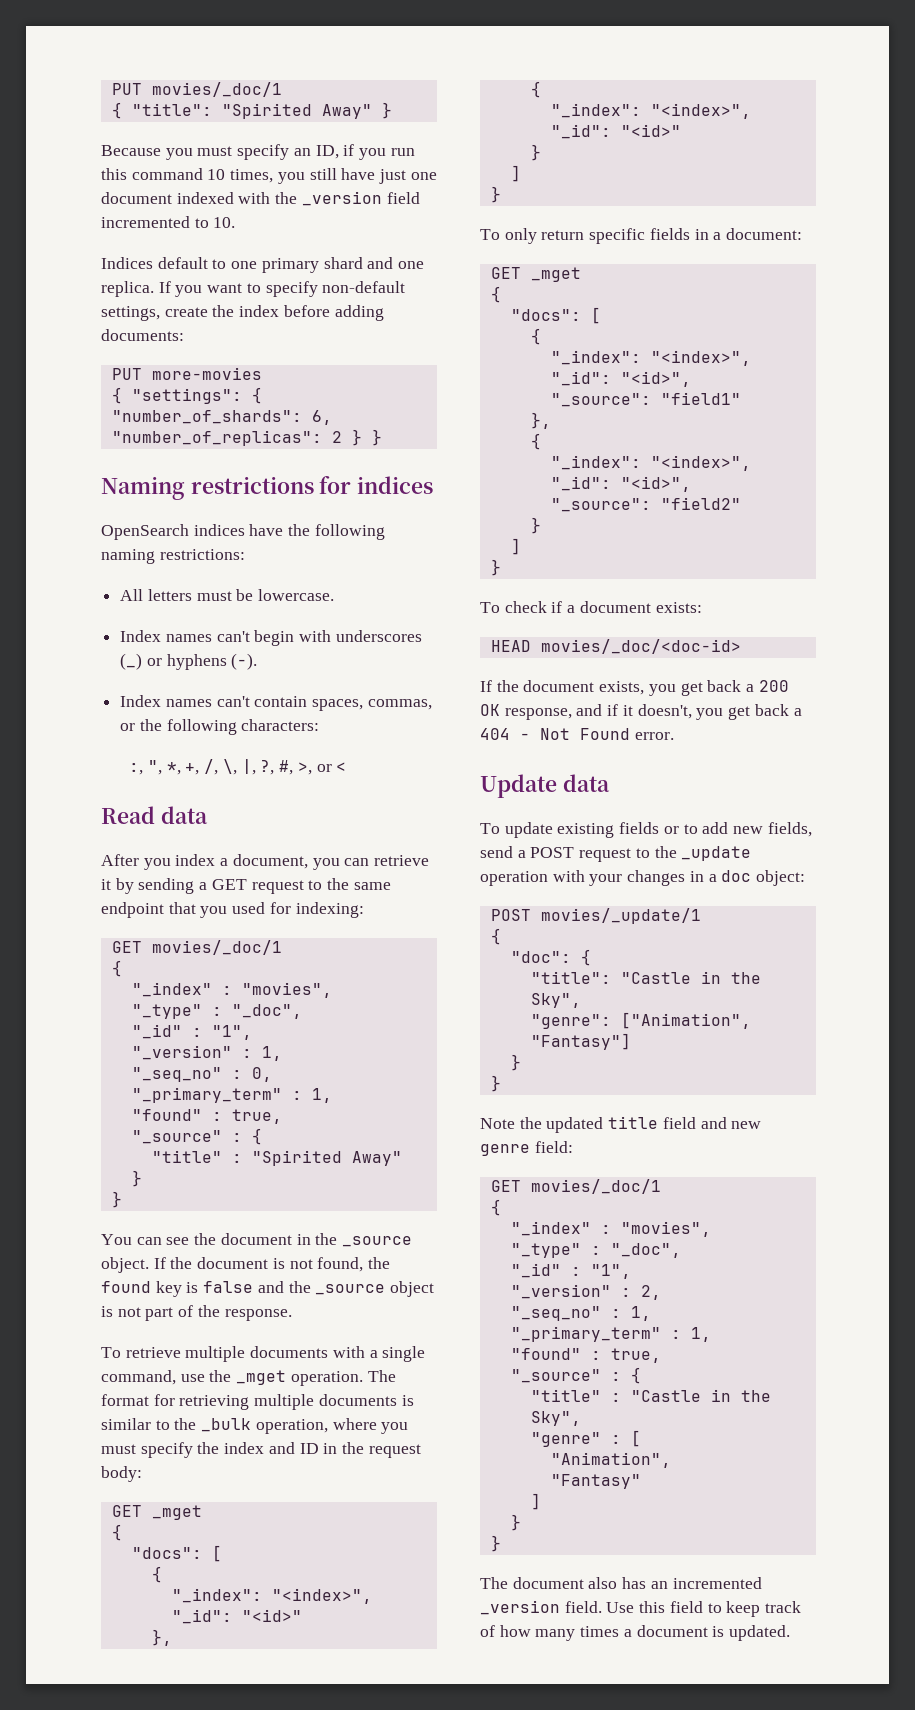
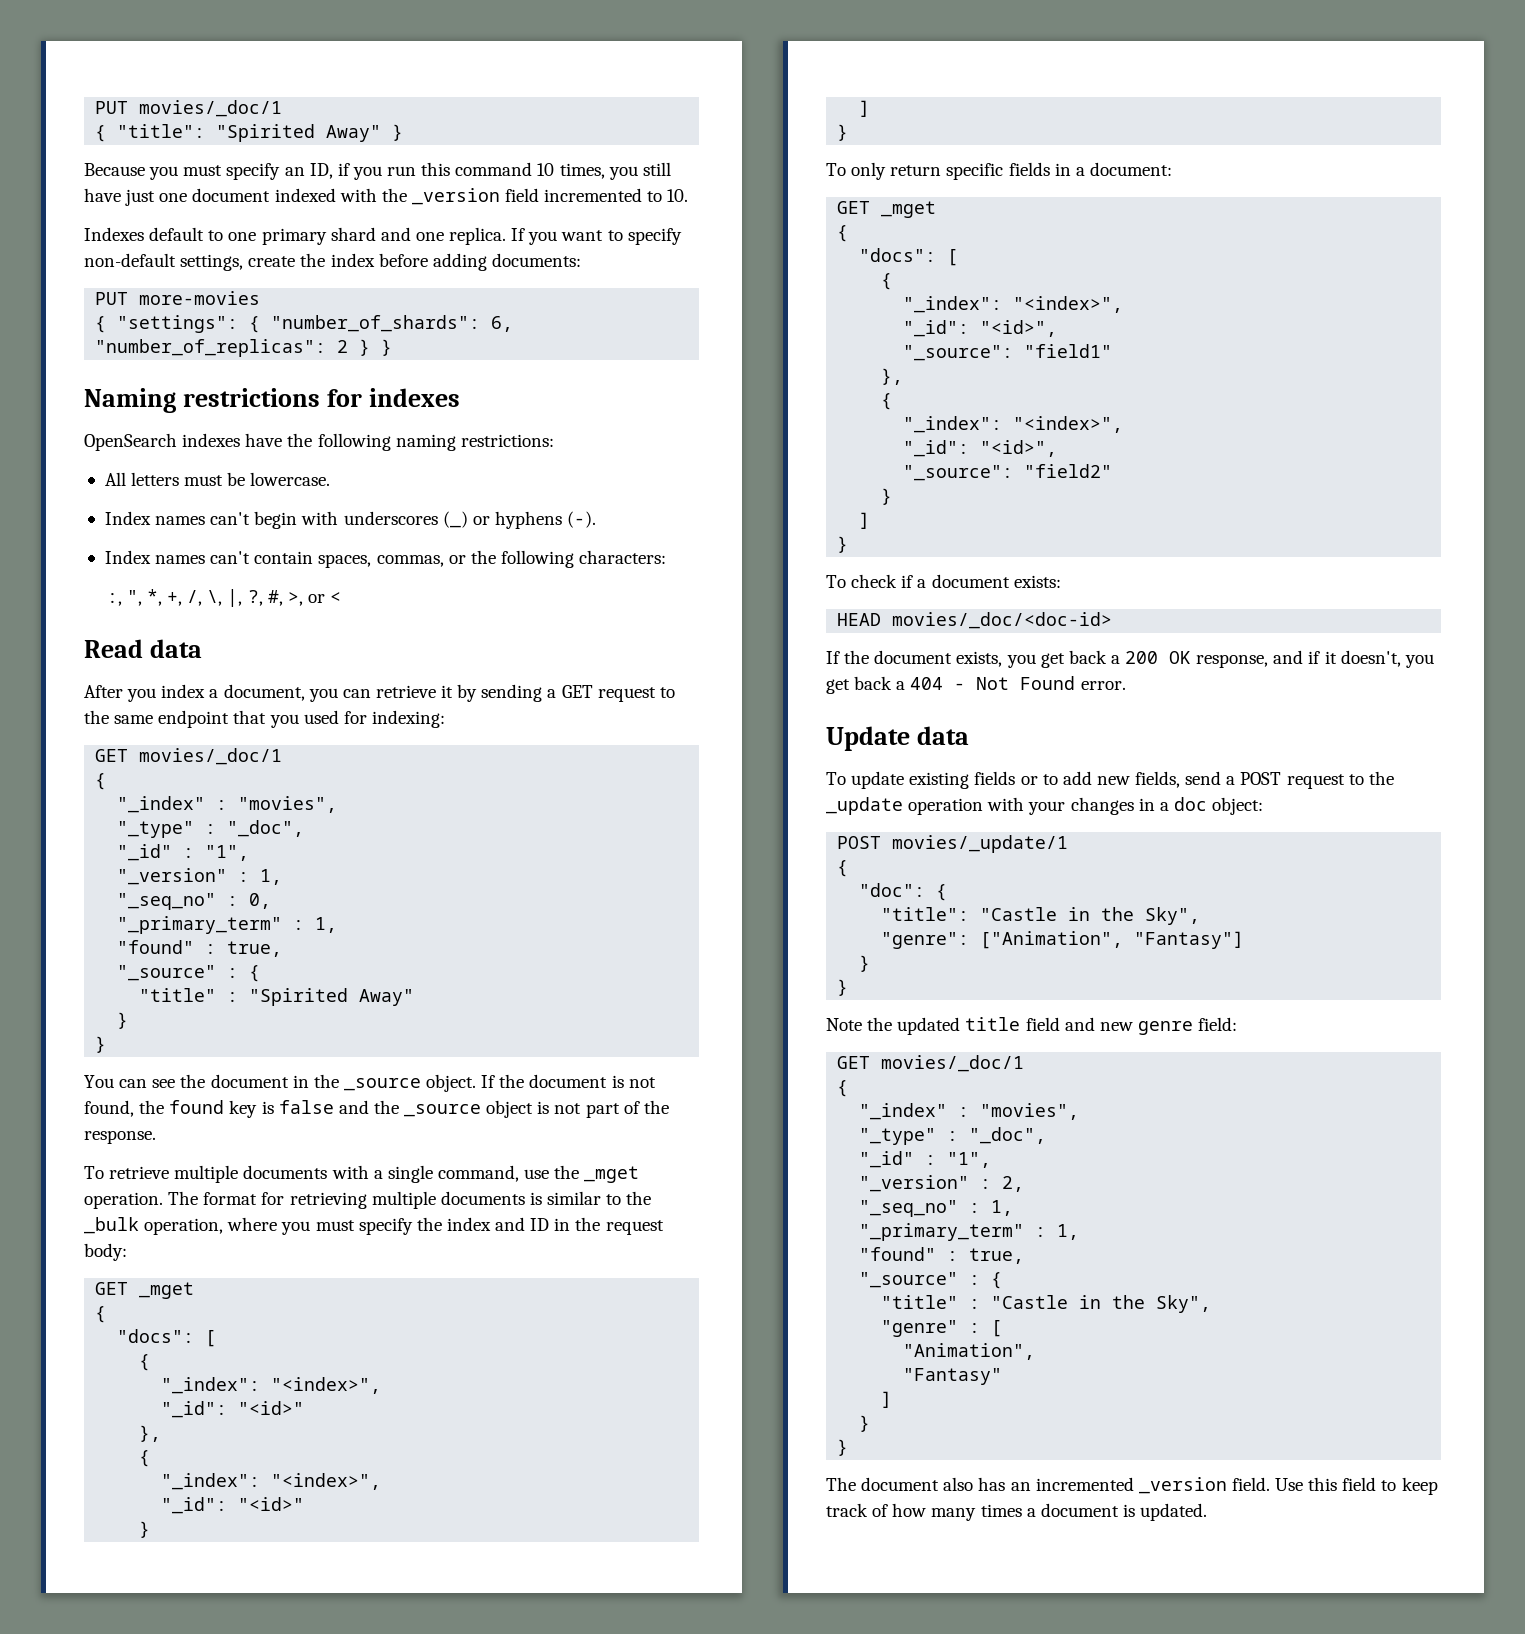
- Indices default to one primary shard and one replica.
+ Indexes default to one primary shard and one replica.
- Naming restrictions for indices
+ Naming restrictions for indexes
- OpenSearch indices have the following naming restrictions:
+ OpenSearch indexes have the following naming restrictions:

